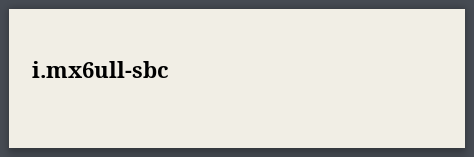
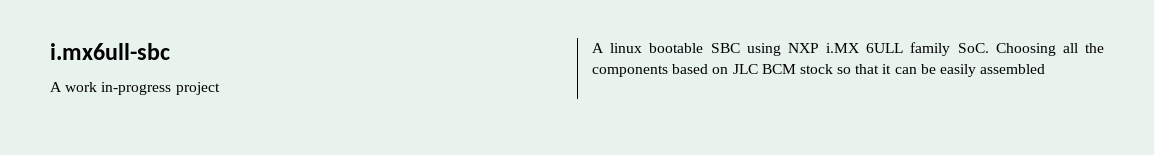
+ A work in-progress project
+ A linux bootable SBC using NXP i.MX 6ULL family SoC. Choosing all the components based on JLC BCM stock so that it can be easily assembled

